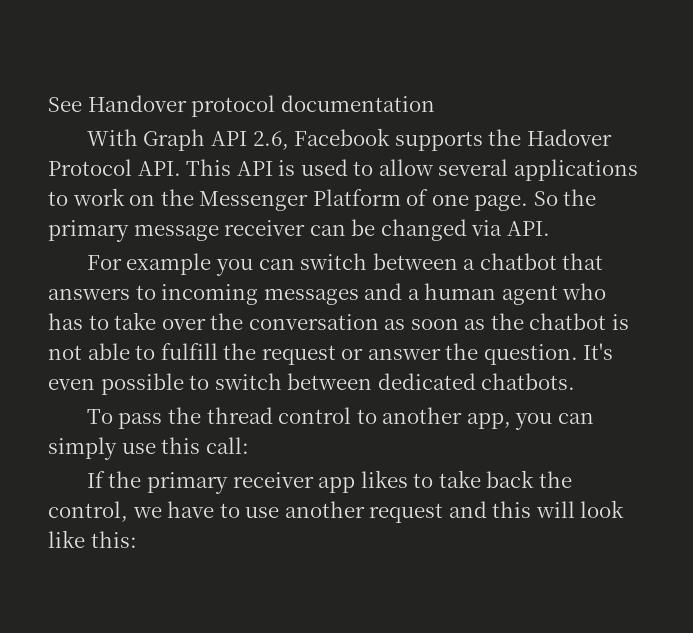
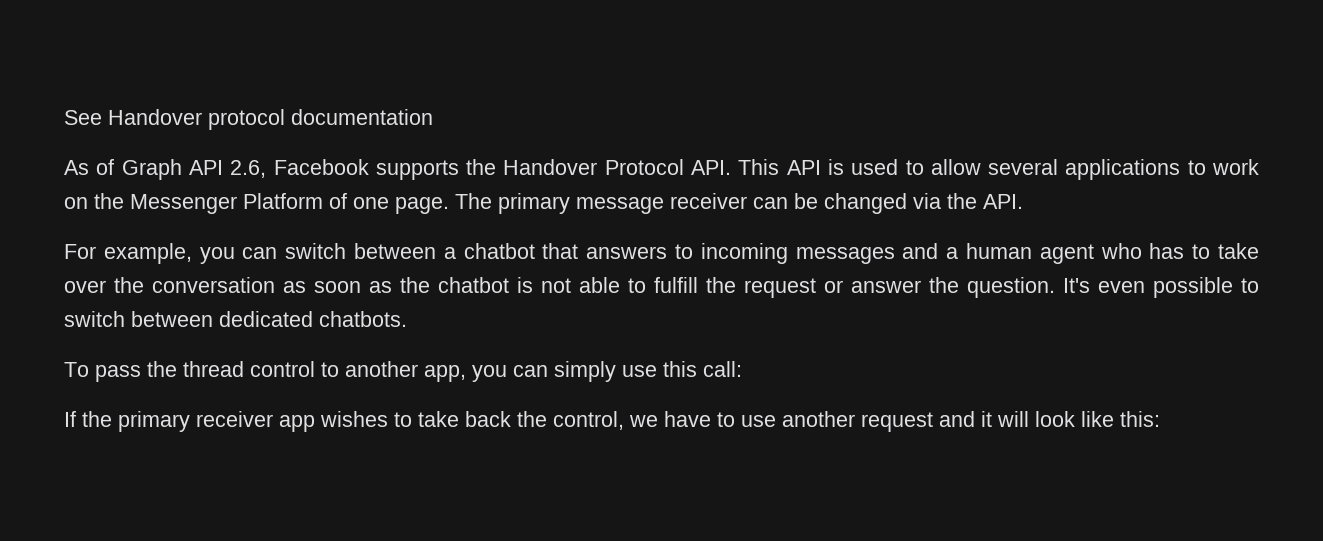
- With Graph API 2.6, Facebook supports the Hadover Protocol API. This API is used to allow several applications to work on the Messenger Platform of one page.
+ As of Graph API 2.6, Facebook supports the Handover Protocol API. This API is used to allow several applications to work on the Messenger Platform of one page.
- So the primary message receiver can be changed via API.
+ The primary message receiver can be changed via the API.
- For example you can switch between a chatbot that answers to incoming messages and a human agent who has to take over the conversation as soon as the chatbot is not able to fulfill the request or answer the question.
+ For example, you can switch between a chatbot that answers to incoming messages and a human agent who has to take over the conversation as soon as the chatbot is not able to fulfill the request or answer the question.
- If the primary receiver app likes to take back the control, we have to use another request and this will look like this:
+ If the primary receiver app wishes to take back the control, we have to use another request and it will look like this:

